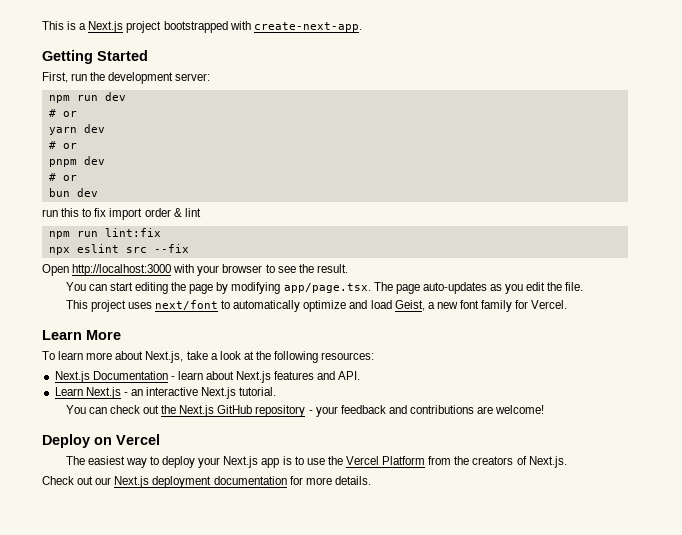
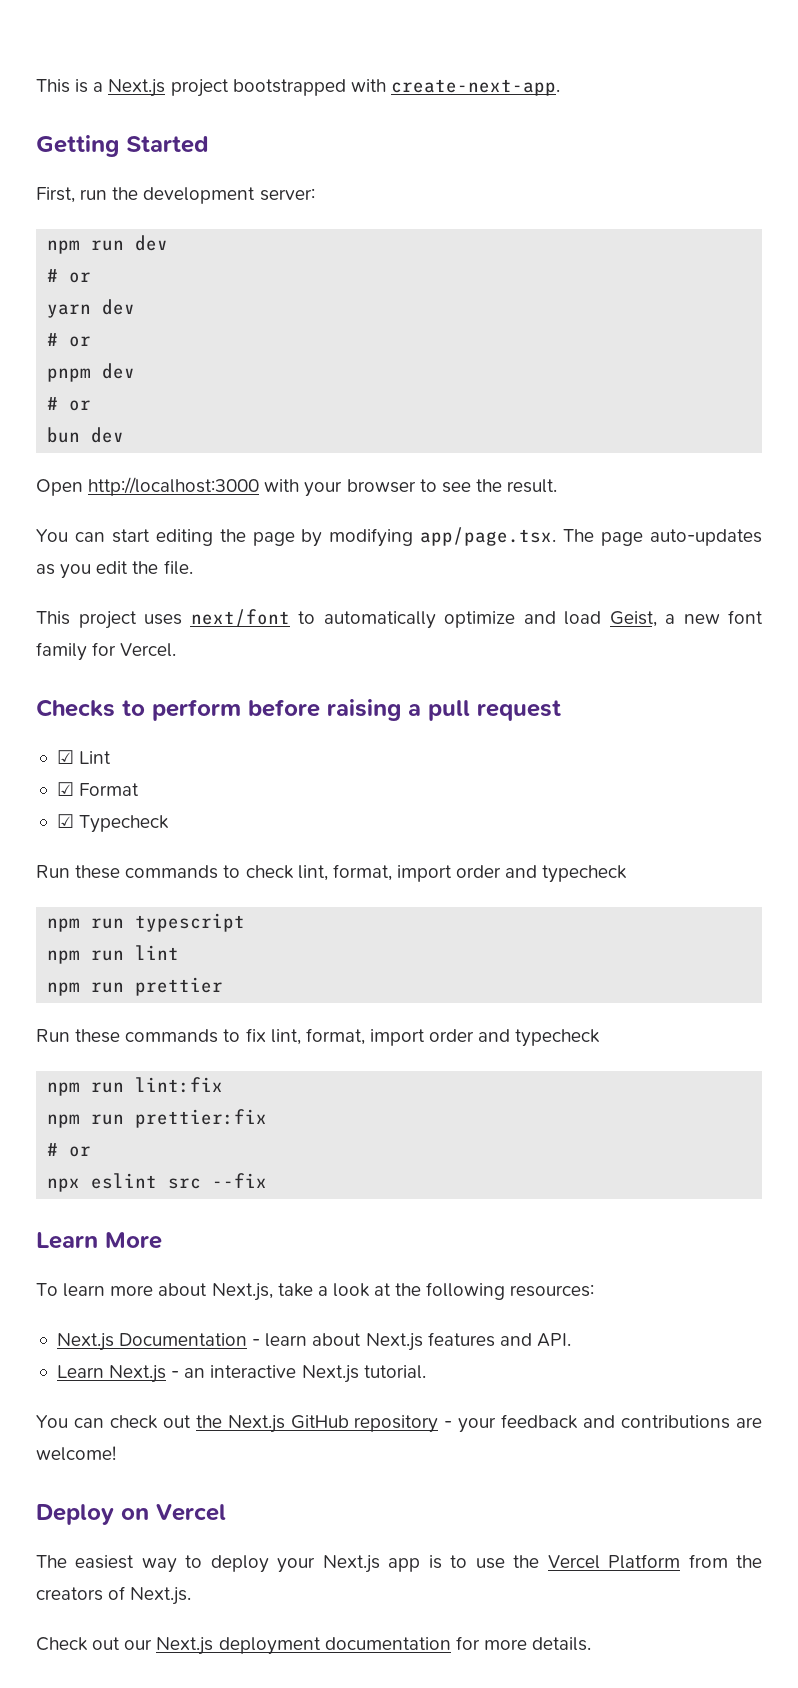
- run this to fix import order & lint
- npm run lint:fix
- npx eslint src --fix
+ Checks to perform before raising a pull request
+ ☑ Lint
+ ☑ Format
+ ☑ Typecheck
+ Run these commands to check lint, format, import order and typecheck
+ npm run typescript
+ npm run lint
+ npm run prettier
+ Run these commands to fix lint, format, import order and typecheck
+ npm run lint:fix
+ npm run prettier:fix
+ # or
+ npx eslint src --fix

